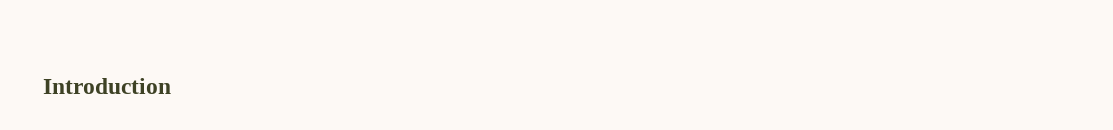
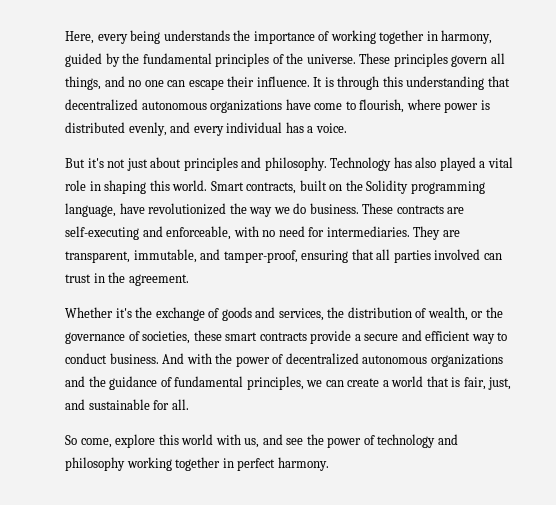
- Introduction
+ Here, every being understands the importance of working together in harmony, guided by the fundamental principles of the universe. These principles govern all things, and no one can escape their influence. It is through this understanding that decentralized autonomous organizations have come to flourish, where power is distributed evenly, and every individual has a voice.
+ But it's not just about principles and philosophy. Technology has also played a vital role in shaping this world. Smart contracts, built on the Solidity programming language, have revolutionized the way we do business. These contracts are self-executing and enforceable, with no need for intermediaries. They are transparent, immutable, and tamper-proof, ensuring that all parties involved can trust in the agreement.
+ Whether it's the exchange of goods and services, the distribution of wealth, or the governance of societies, these smart contracts provide a secure and efficient way to conduct business. And with the power of decentralized autonomous organizations and the guidance of fundamental principles, we can create a world that is fair, just, and sustainable for all.
+ So come, explore this world with us, and see the power of technology and philosophy working together in perfect harmony.

